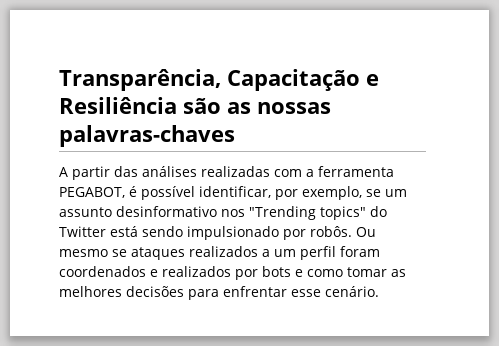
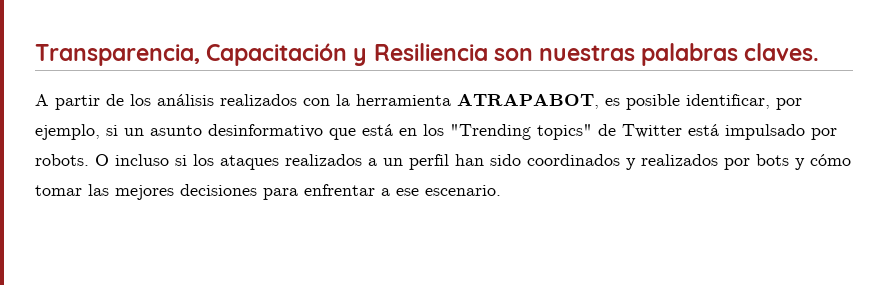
- Transparência, Capacitação e Resiliência são as nossas palavras-chaves
- A partir das análises realizadas com a ferramenta PEGABOT, é possível identificar, por exemplo, se um assunto desinformativo nos "Trending topics" do Twitter está sendo impulsionado por robôs. Ou mesmo se ataques realizados a um perfil foram coordenados e realizados por bots e como tomar as melhores decisões para enfrentar esse cenário.
+ Transparencia, Capacitación y Resiliencia son nuestras palabras claves.
+ A partir de los análisis realizados con la herramienta ATRAPABOT, es posible identificar, por ejemplo, si un asunto desinformativo que está en los "Trending topics" de Twitter está impulsado por robots. O incluso si los ataques realizados a un perfil han sido coordinados y realizados por bots y cómo tomar las mejores decisiones para enfrentar a ese escenario.

